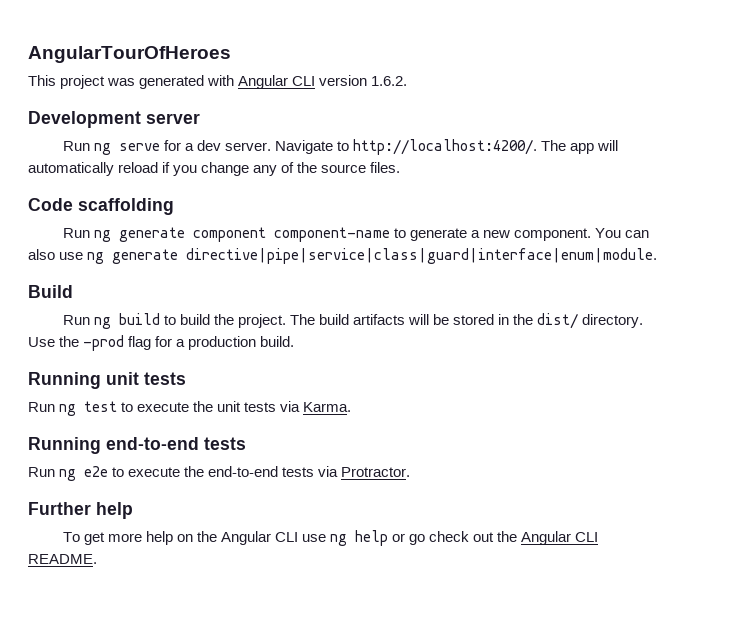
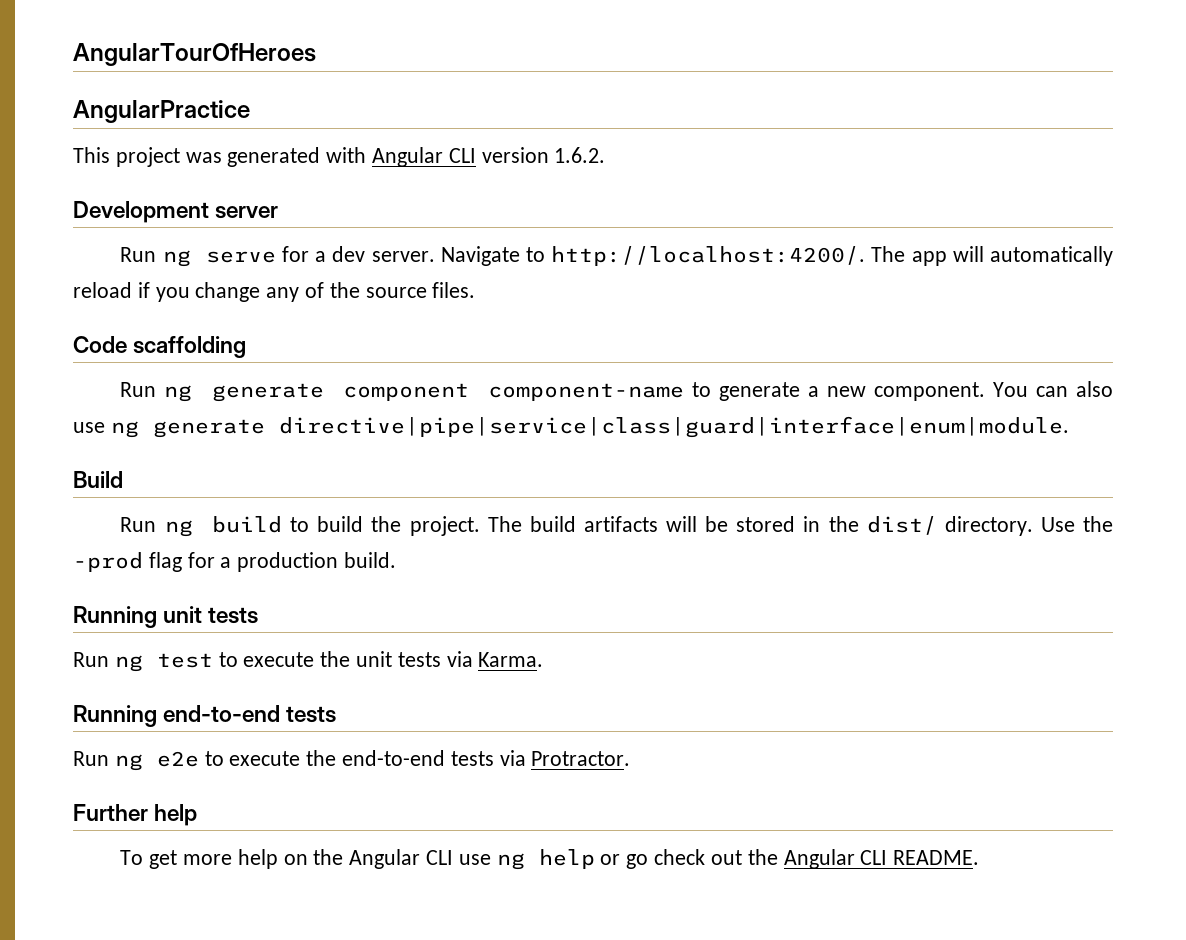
+ AngularPractice

